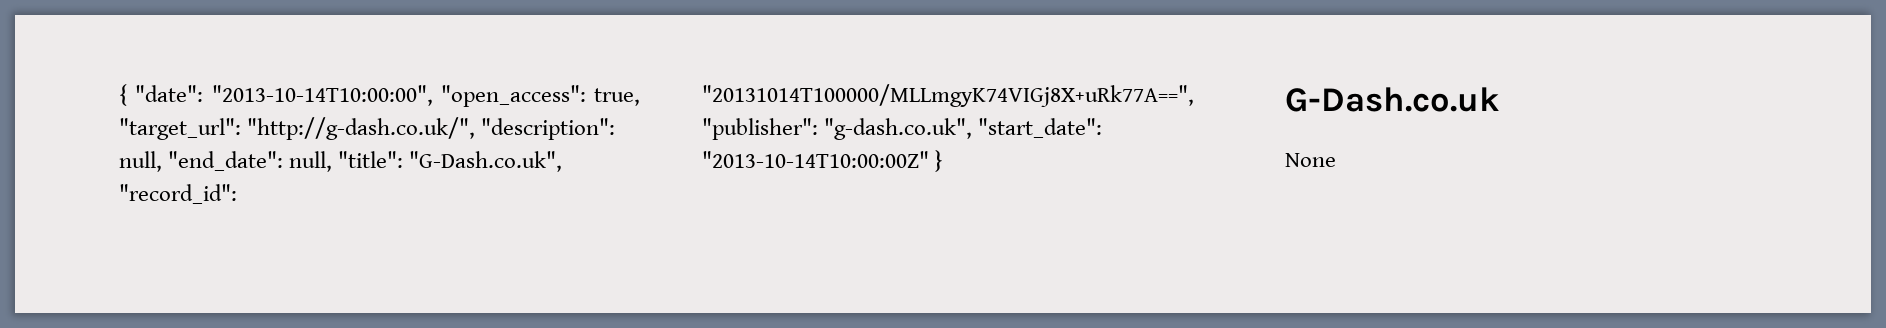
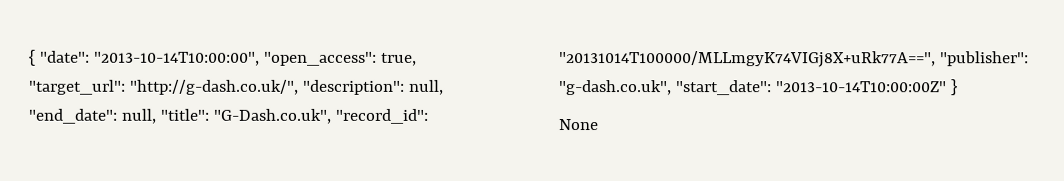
- G-Dash.co.uk

